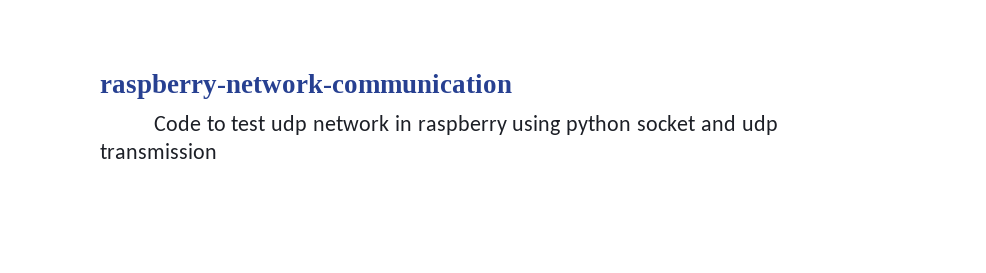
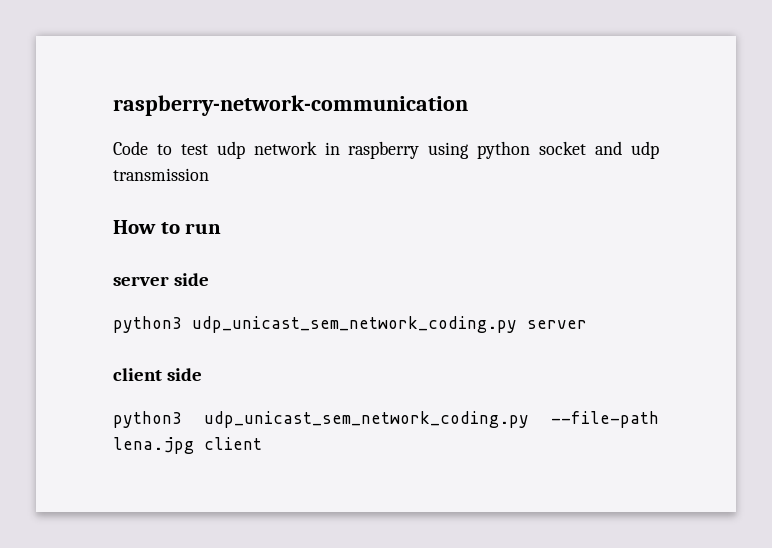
+ How to run
+ server side
+ python3 udp_unicast_sem_network_coding.py server
+ client side
+ python3 udp_unicast_sem_network_coding.py --file-path lena.jpg client

